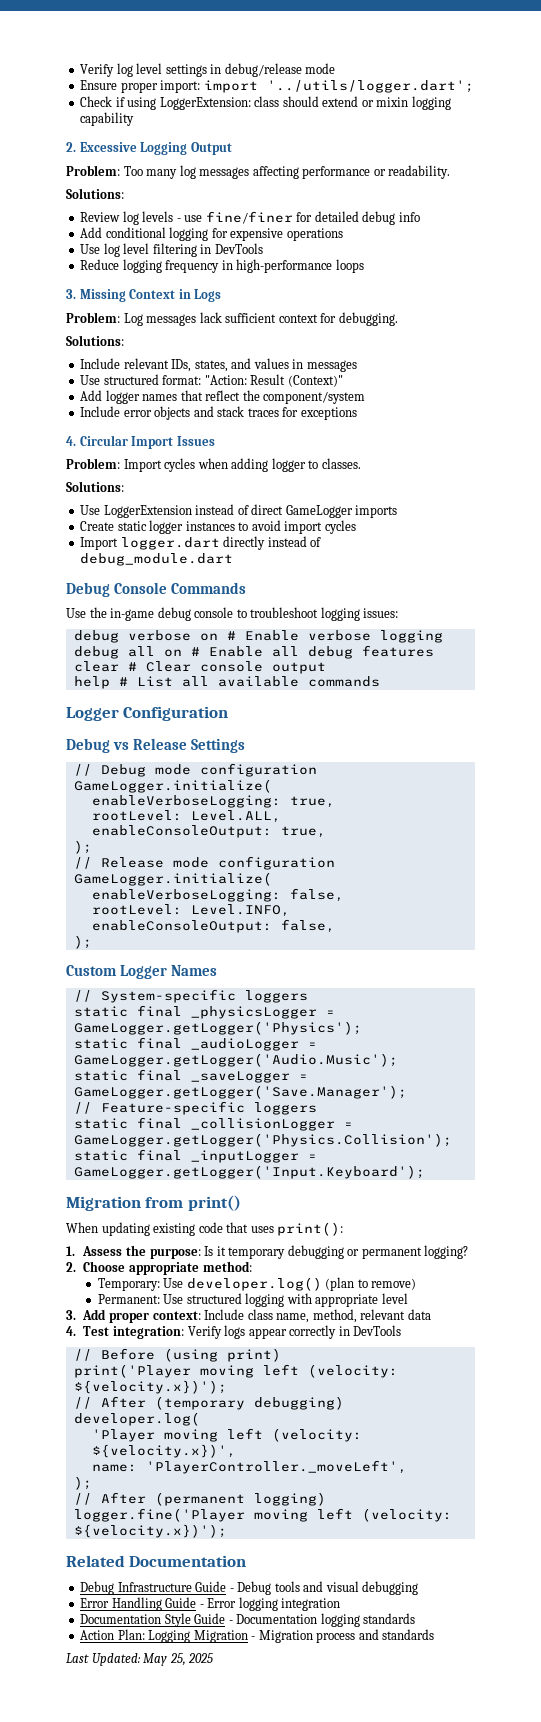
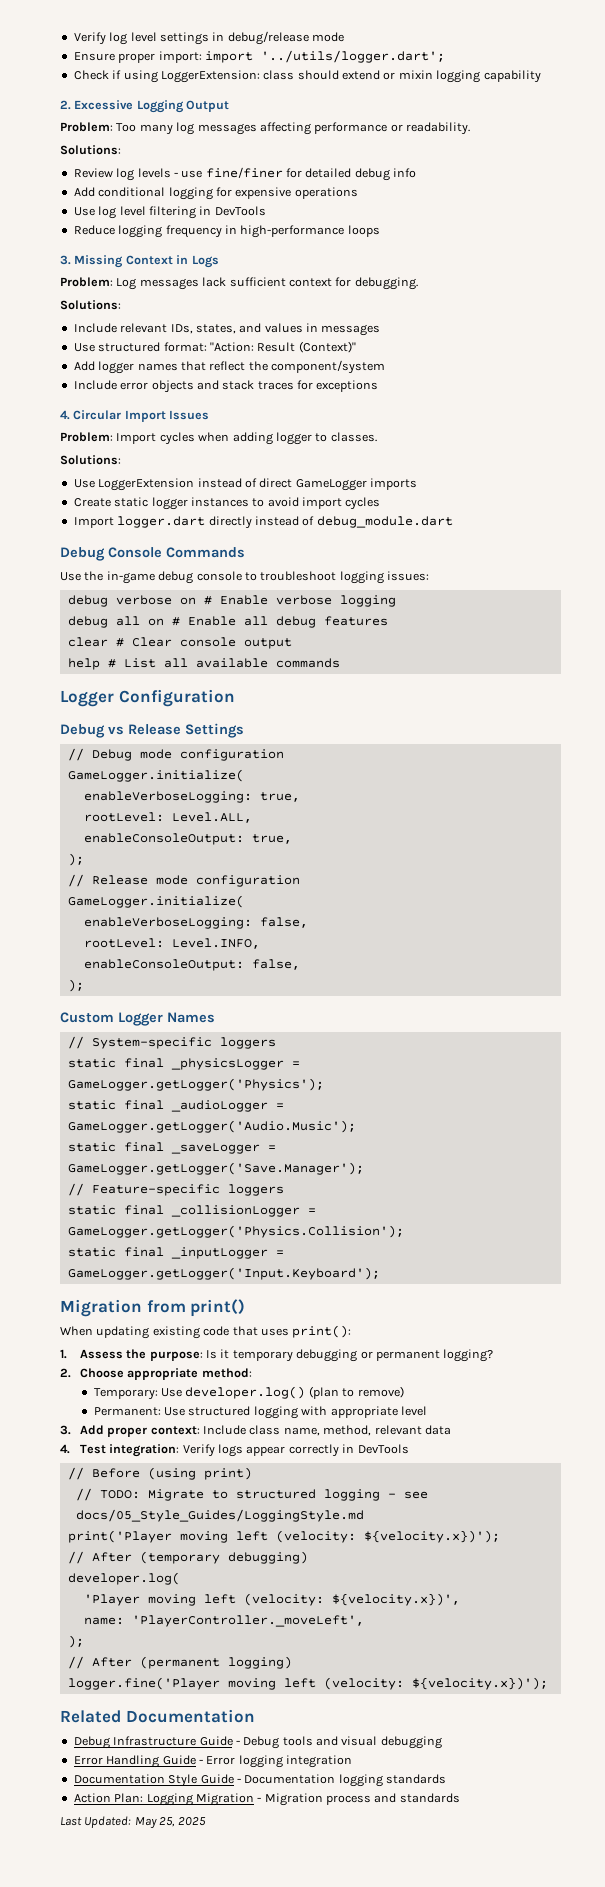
+ // TODO: Migrate to structured logging - see docs/05_Style_Guides/LoggingStyle.md

